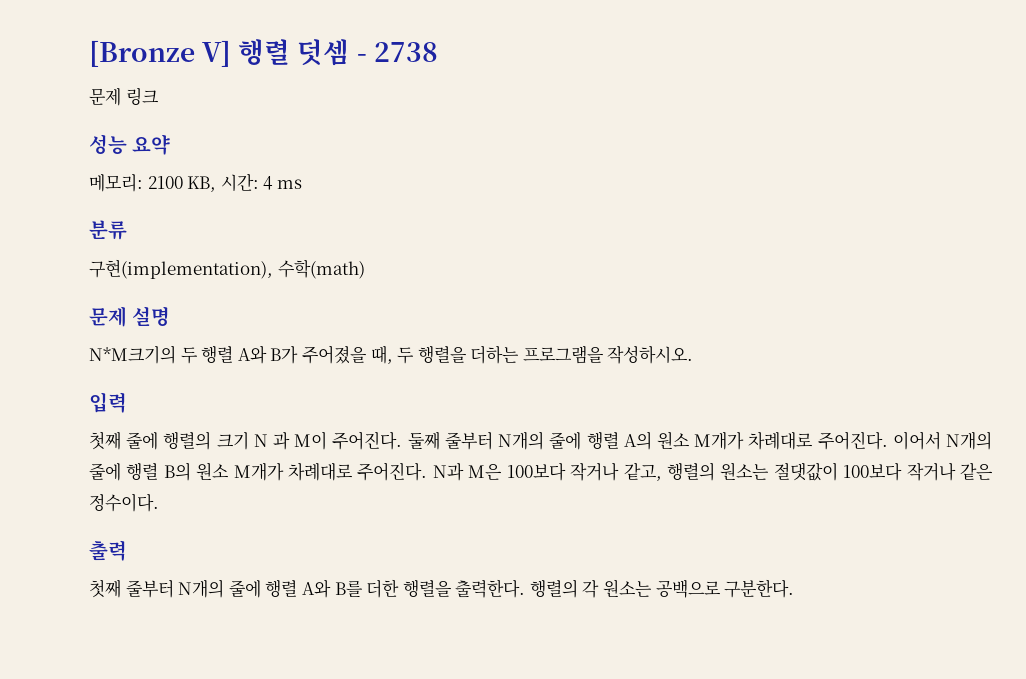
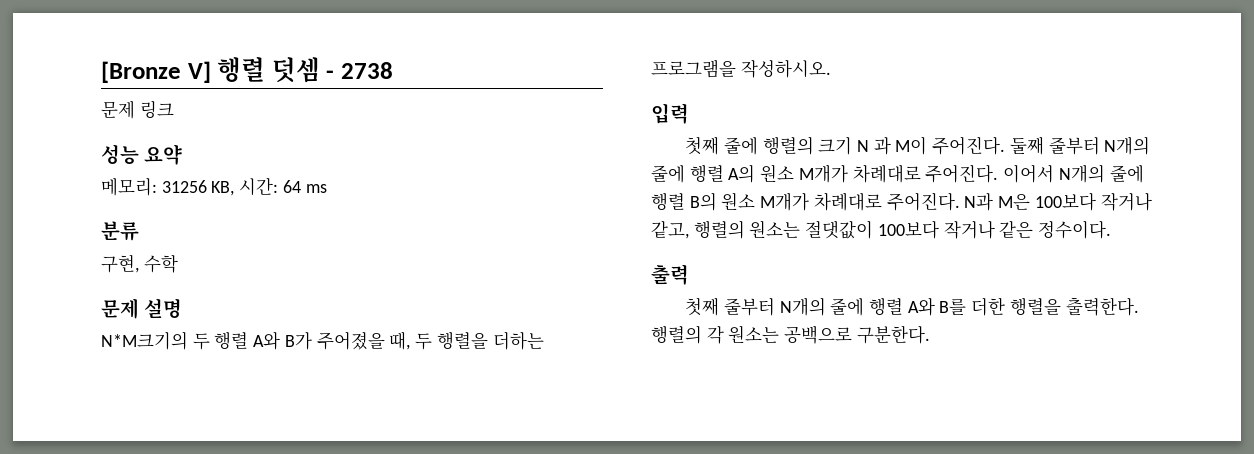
- 메모리: 2100 KB, 시간: 4 ms
+ 메모리: 31256 KB, 시간: 64 ms
- 구현(implementation), 수학(math)
+ 구현, 수학

